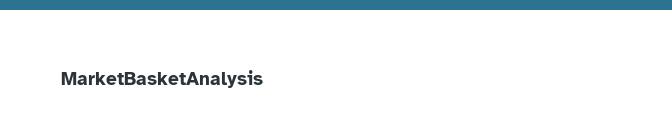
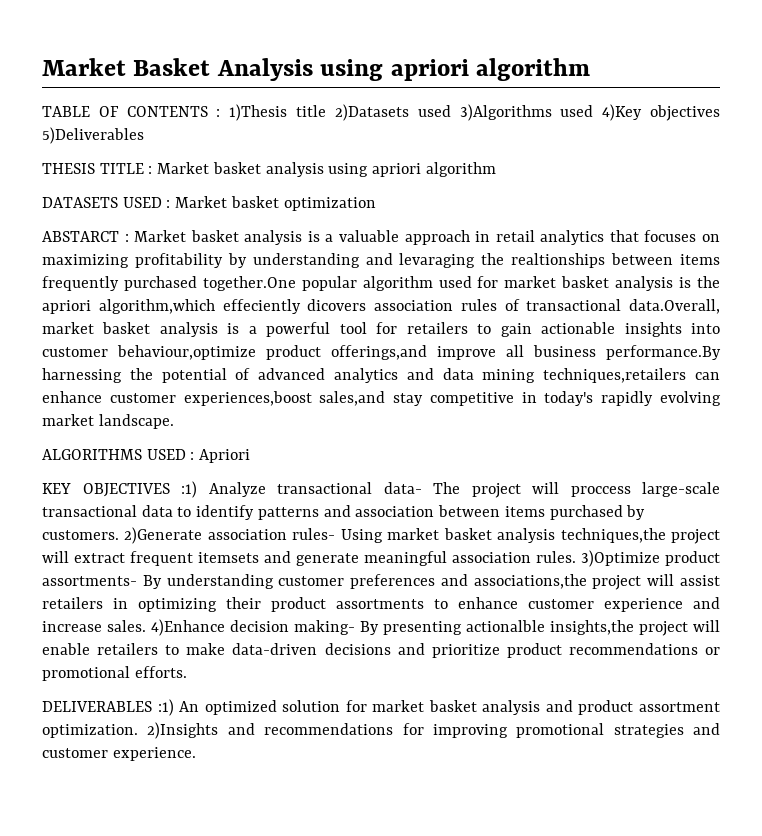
- MarketBasketAnalysis
+ Market Basket Analysis using apriori algorithm
+ TABLE OF CONTENTS : 1)Thesis title 2)Datasets used 3)Algorithms used 4)Key objectives 5)Deliverables
+ THESIS TITLE : Market basket analysis using apriori algorithm
+ DATASETS USED : Market basket optimization
+ ABSTARCT : Market basket analysis is a valuable approach in retail analytics that focuses on maximizing profitability by understanding and levaraging the realtionships between items frequently purchased together.One popular algorithm used for market basket analysis is the apriori algorithm,which effeciently dicovers association rules of transactional data.Overall, market basket analysis is a powerful tool for retailers to gain actionable insights into customer behaviour,optimize product offerings,and improve all business performance.By harnessing the potential of advanced analytics and data mining techniques,retailers can enhance customer experiences,boost sales,and stay competitive in today's rapidly evolving market landscape.
+ ALGORITHMS USED : Apriori
+ KEY OBJECTIVES :1) Analyze transactional data- The project will proccess large-scale transactional data to identify patterns and association between items purchased by customers. 2)Generate association rules- Using market basket analysis techniques,the project will extract frequent itemsets and generate meaningful association rules. 3)Optimize product assortments- By understanding customer preferences and associations,the project will assist retailers in optimizing their product assortments to enhance customer experience and increase sales. 4)Enhance decision making- By presenting actionalble insights,the project will enable retailers to make data-driven decisions and prioritize product recommendations or promotional efforts.
+ DELIVERABLES :1) An optimized solution for market basket analysis and product assortment optimization. 2)Insights and recommendations for improving promotional strategies and customer experience.

